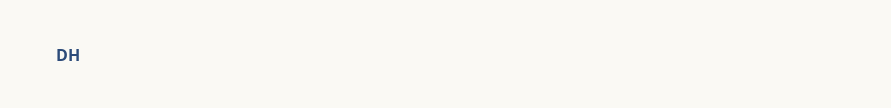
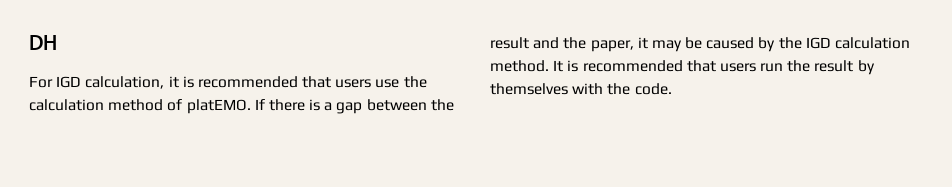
+ For IGD calculation, it is recommended that users use the calculation method of platEMO. If there is a gap between the result and the paper, it may be caused by the IGD calculation method. It is recommended that users run the result by themselves with the code.

